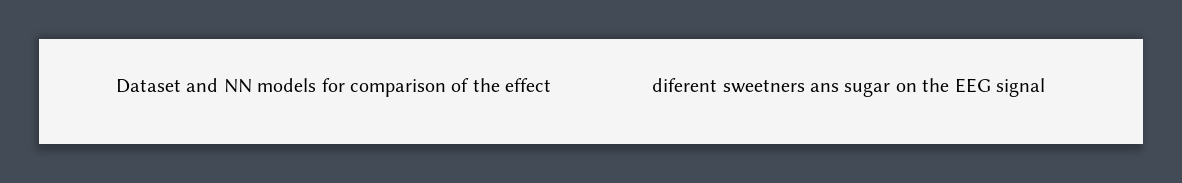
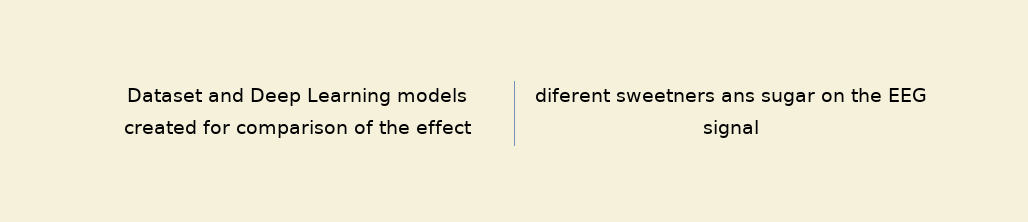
- Dataset and NN models for comparison of the effect diferent sweetners ans sugar on the EEG signal
+ Dataset and Deep Learning models created for comparison of the effect diferent sweetners ans sugar on the EEG signal

